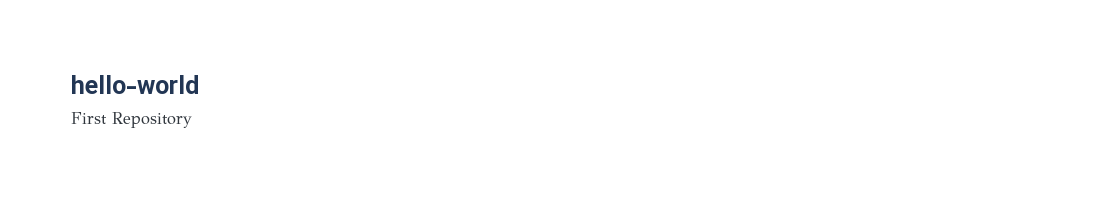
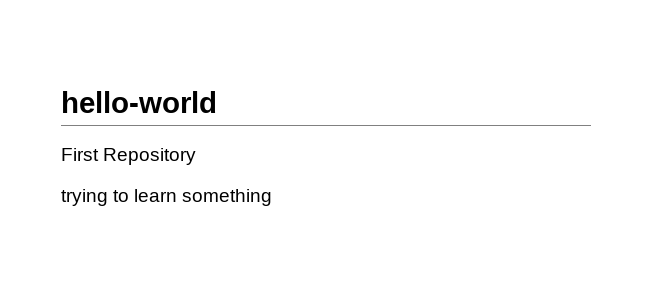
+ trying to learn something

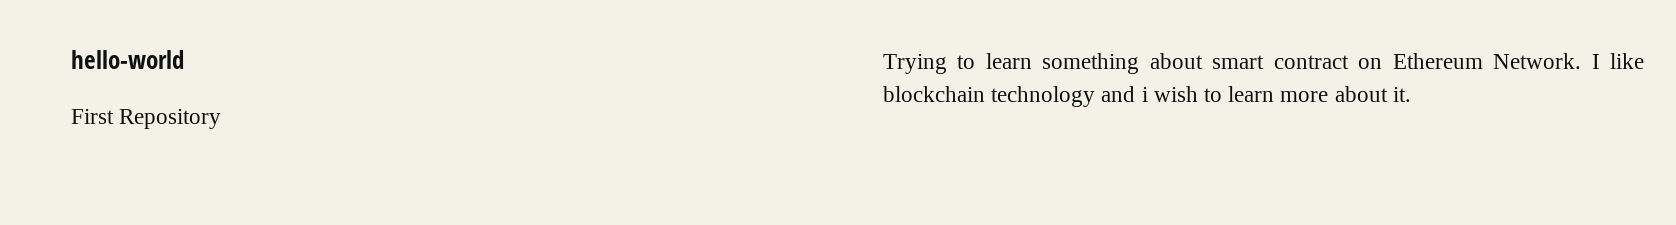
- trying to learn something
+ Trying to learn something about smart contract on Ethereum Network. I like blockchain technology and i wish to learn more about it.

